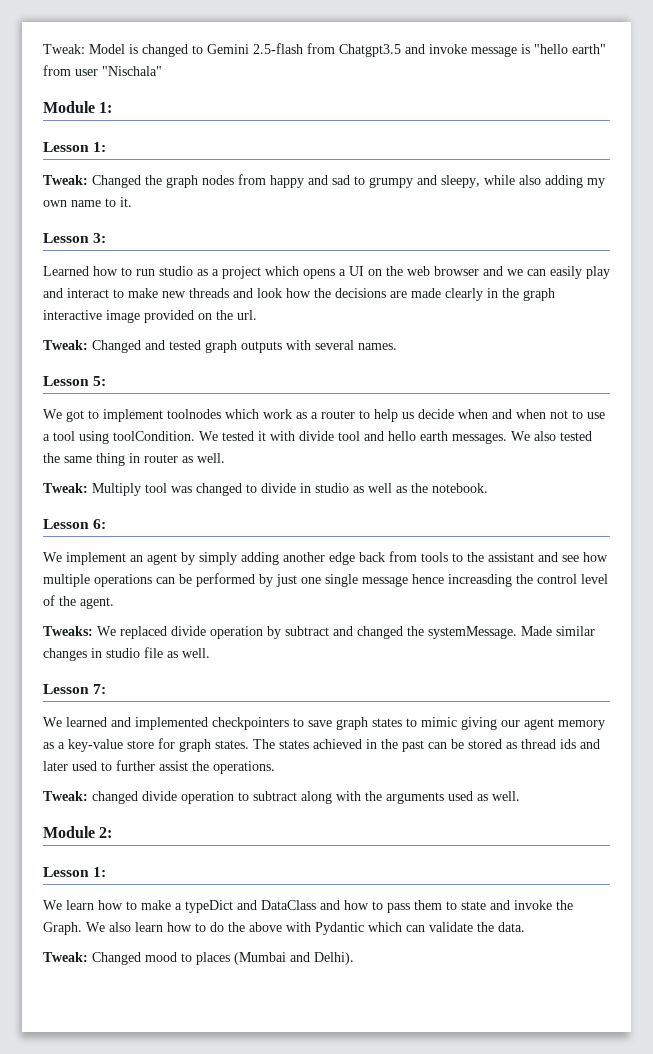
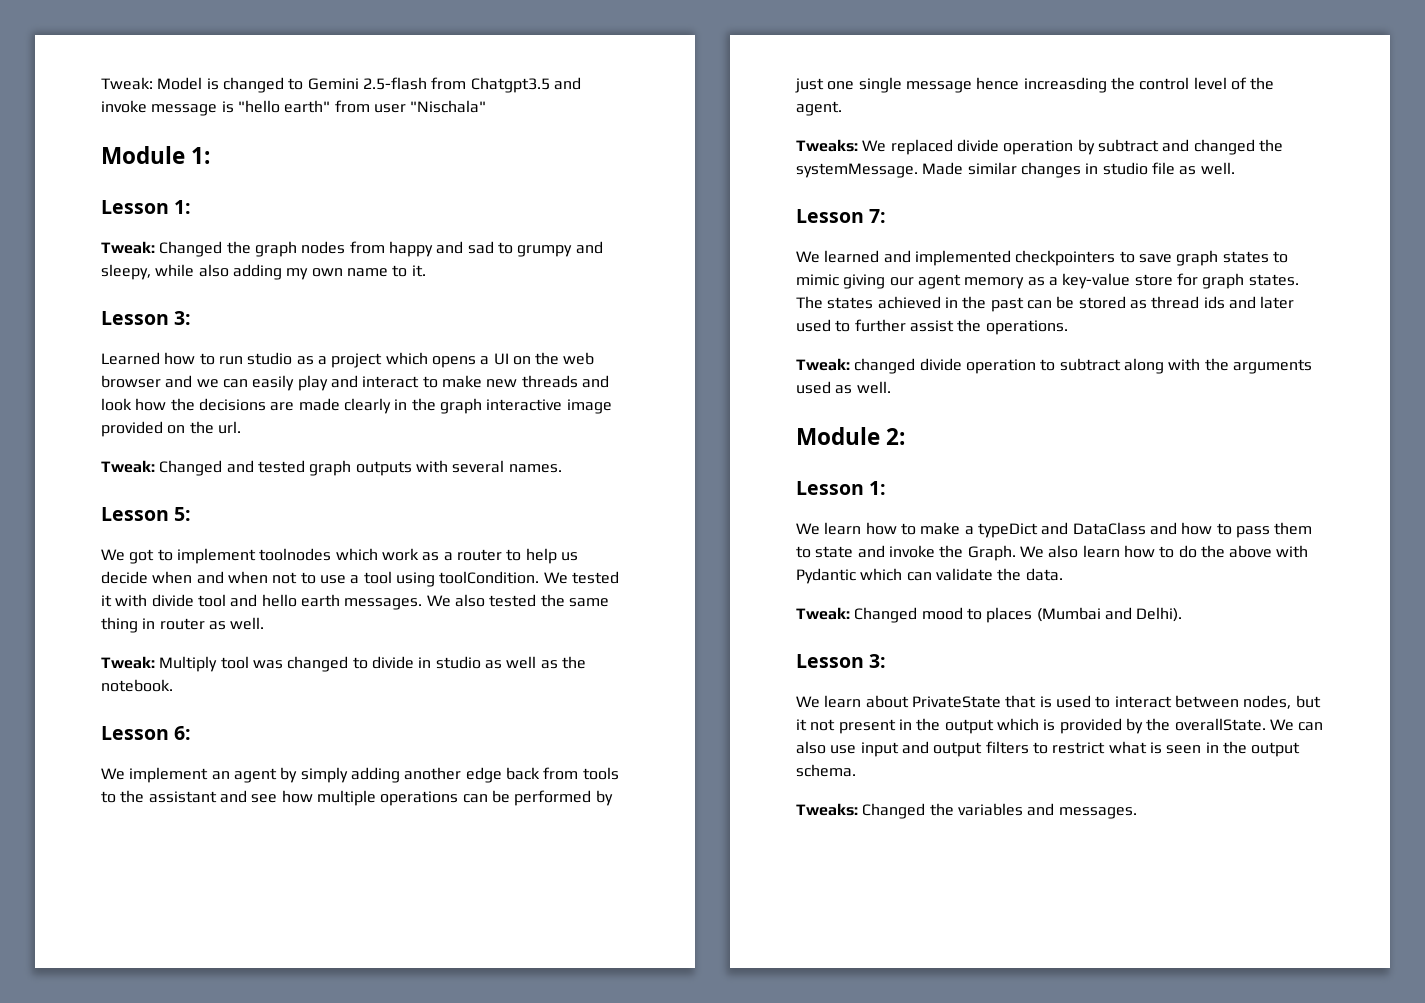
  Tweak: Changed mood to places (Mumbai and Delhi).
+ Lesson 3:
+ We learn about PrivateState that is used to interact between nodes, but it not present in the output which is provided by the overallState. We can also use input and output filters to restrict what is seen in the output schema.
+ Tweaks: Changed the variables and messages.

